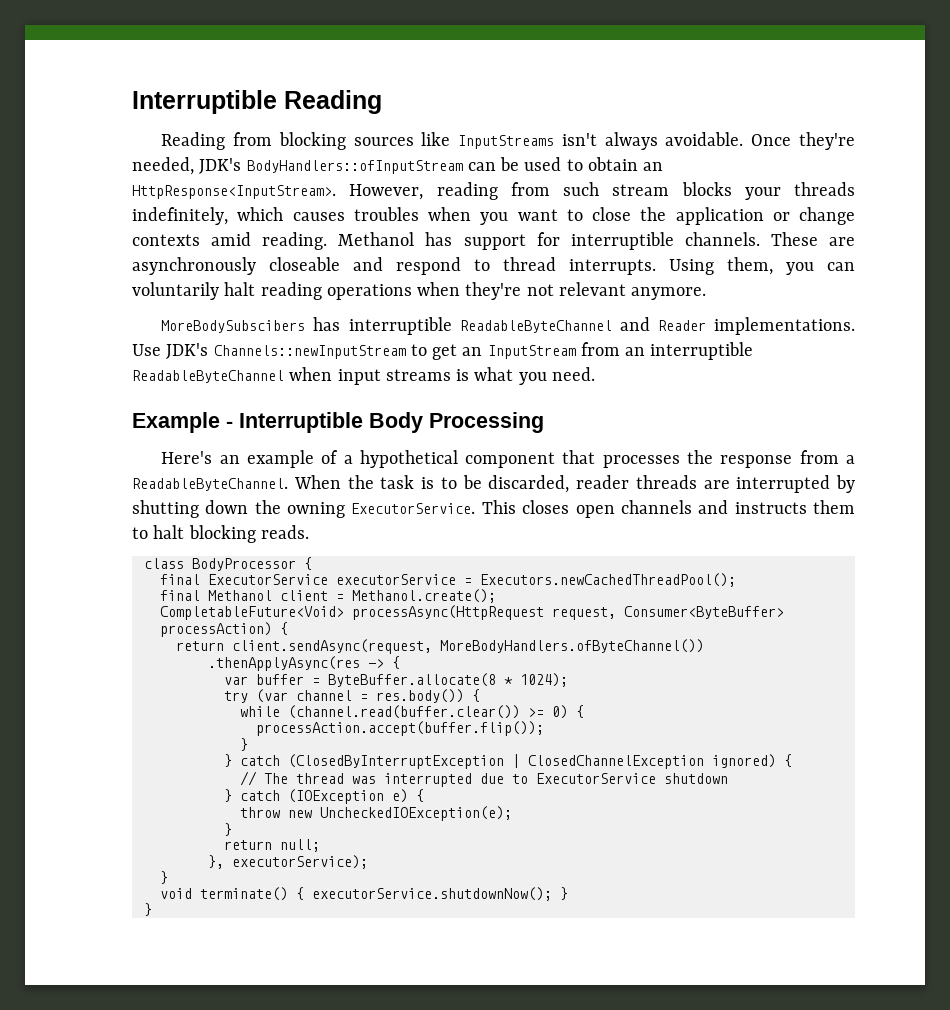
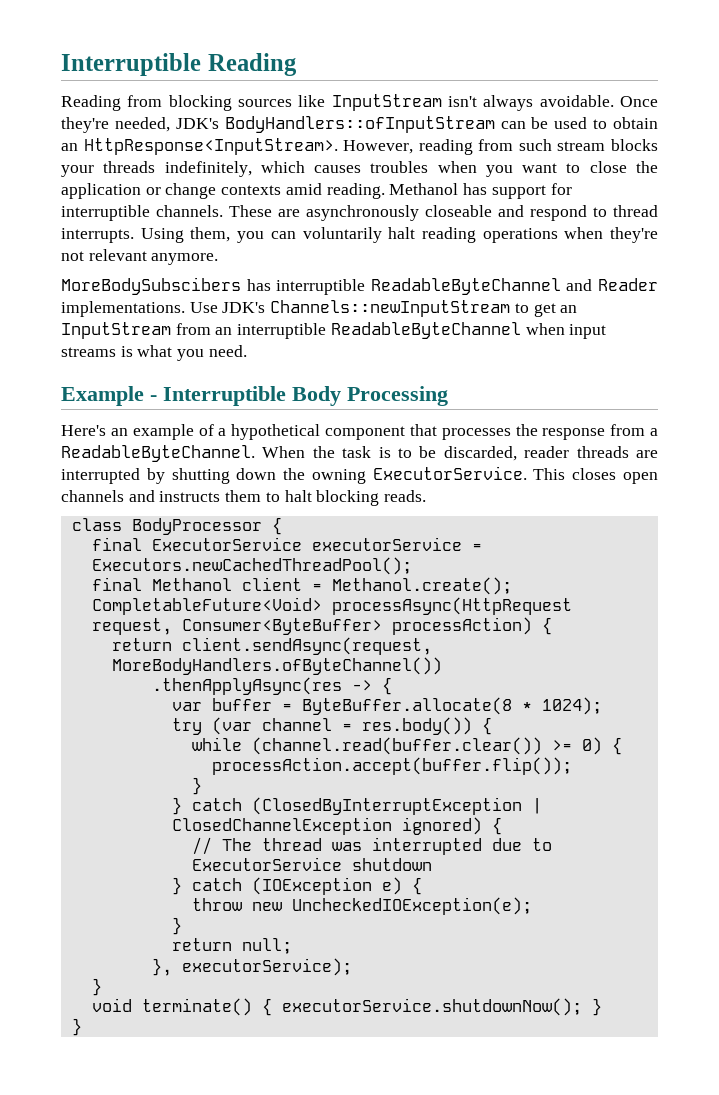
- Reading from blocking sources like InputStreams isn't always avoidable.
+ Reading from blocking sources like InputStream isn't always avoidable.

